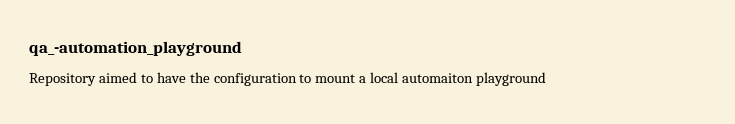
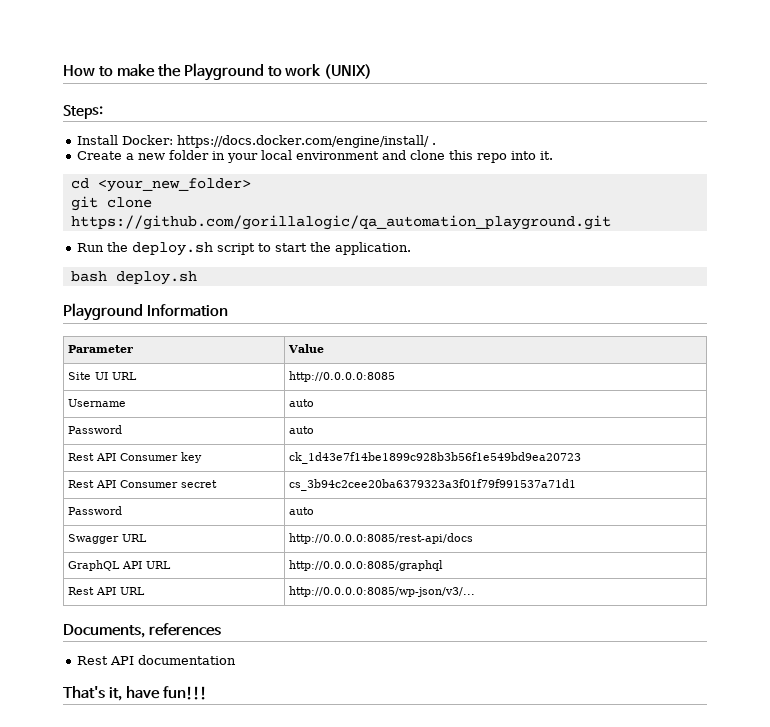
- qa_-automation_playground
- Repository aimed to have the configuration to mount a local automaiton playground
+ How to make the Playground to work (UNIX)
+ Steps:
+ Install Docker: https://docs.docker.com/engine/install/ .
+ Create a new folder in your local environment and clone this repo into it.
+ cd <your_new_folder>
+ git clone https://github.com/gorillalogic/qa_automation_playground.git
+ Run the deploy.sh script to start the application.
+ bash deploy.sh
+ Playground Information
+ Parameter | Value
+ Site UI URL | http://0.0.0.0:8085
+ Username | auto
+ Password | auto
+ Rest API Consumer key | ck_1d43e7f14be1899c928b3b56f1e549bd9ea20723
+ Rest API Consumer secret | cs_3b94c2cee20ba6379323a3f01f79f991537a71d1
+ Password | auto
+ Swagger URL | http://0.0.0.0:8085/rest-api/docs
+ GraphQL API URL | http://0.0.0.0:8085/graphql
+ Rest API URL | http://0.0.0.0:8085/wp-json/v3/...
+ Documents, references
+ Rest API documentation
+ That's it, have fun!!!

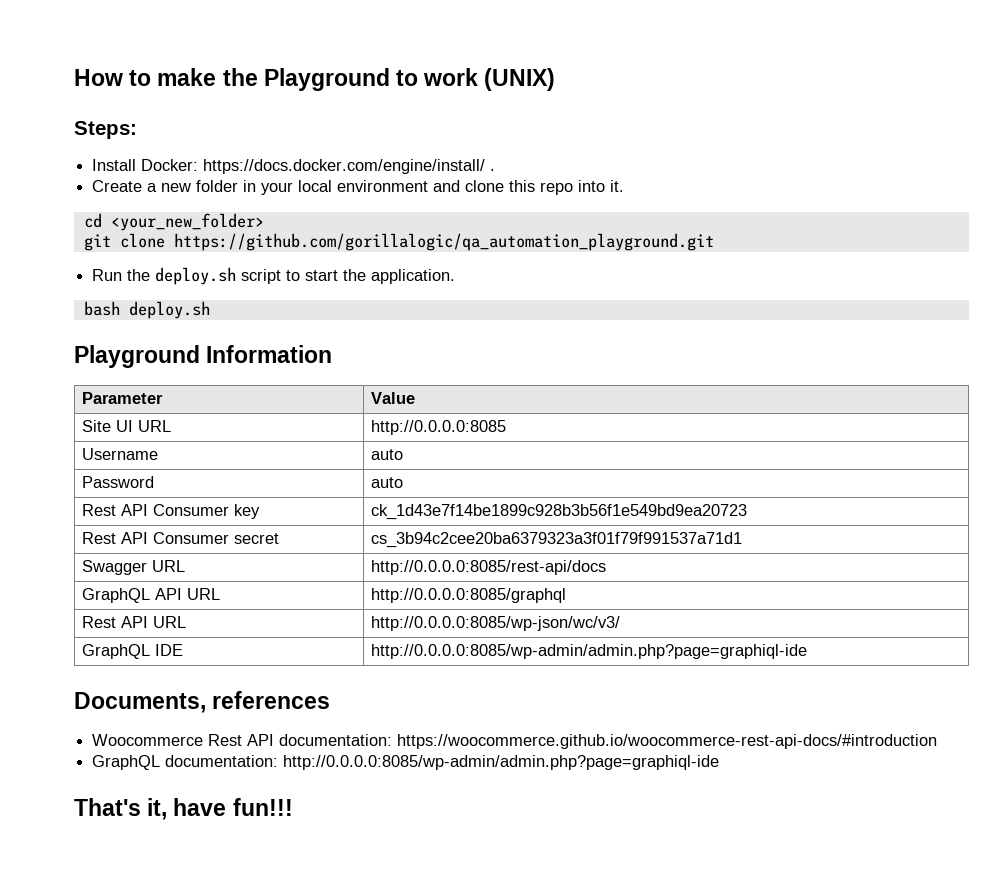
  Rest API Consumer secret | cs_3b94c2cee20ba6379323a3f01f79f991537a71d1
- Password | auto
- Rest API URL | http://0.0.0.0:8085/wp-json/v3/...
+ Rest API URL | http://0.0.0.0:8085/wp-json/wc/v3/
+ GraphQL IDE | http://0.0.0.0:8085/wp-admin/admin.php?page=graphiql-ide
- Rest API documentation
+ Woocommerce Rest API documentation: https://woocommerce.github.io/woocommerce-rest-api-docs/#introduction
+ GraphQL documentation: http://0.0.0.0:8085/wp-admin/admin.php?page=graphiql-ide

